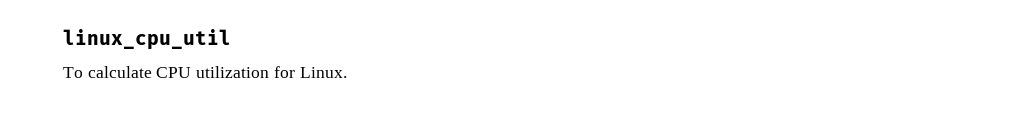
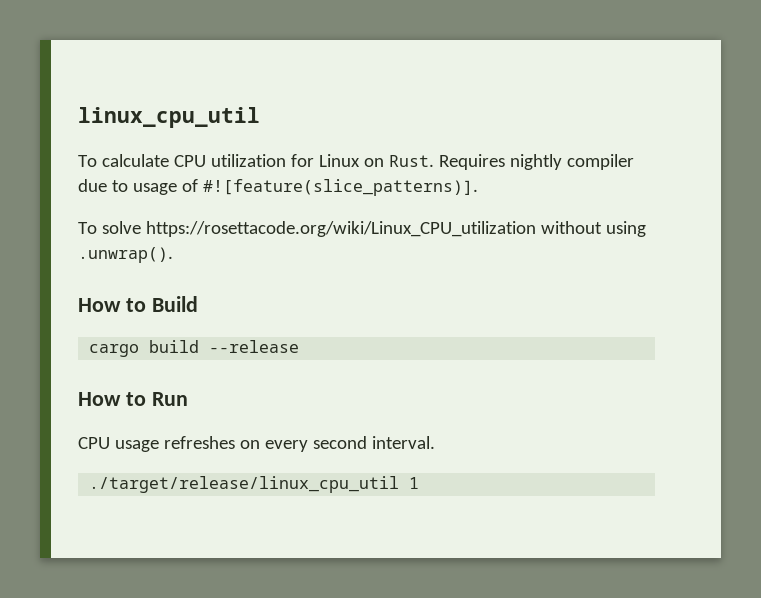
- To calculate CPU utilization for Linux.
+ To calculate CPU utilization for Linux on Rust. Requires nightly compiler due to usage of #![feature(slice_patterns)].
+ To solve https://rosettacode.org/wiki/Linux_CPU_utilization without using .unwrap().
+ How to Build
+ cargo build --release
+ How to Run
+ CPU usage refreshes on every second interval.
+ ./target/release/linux_cpu_util 1

